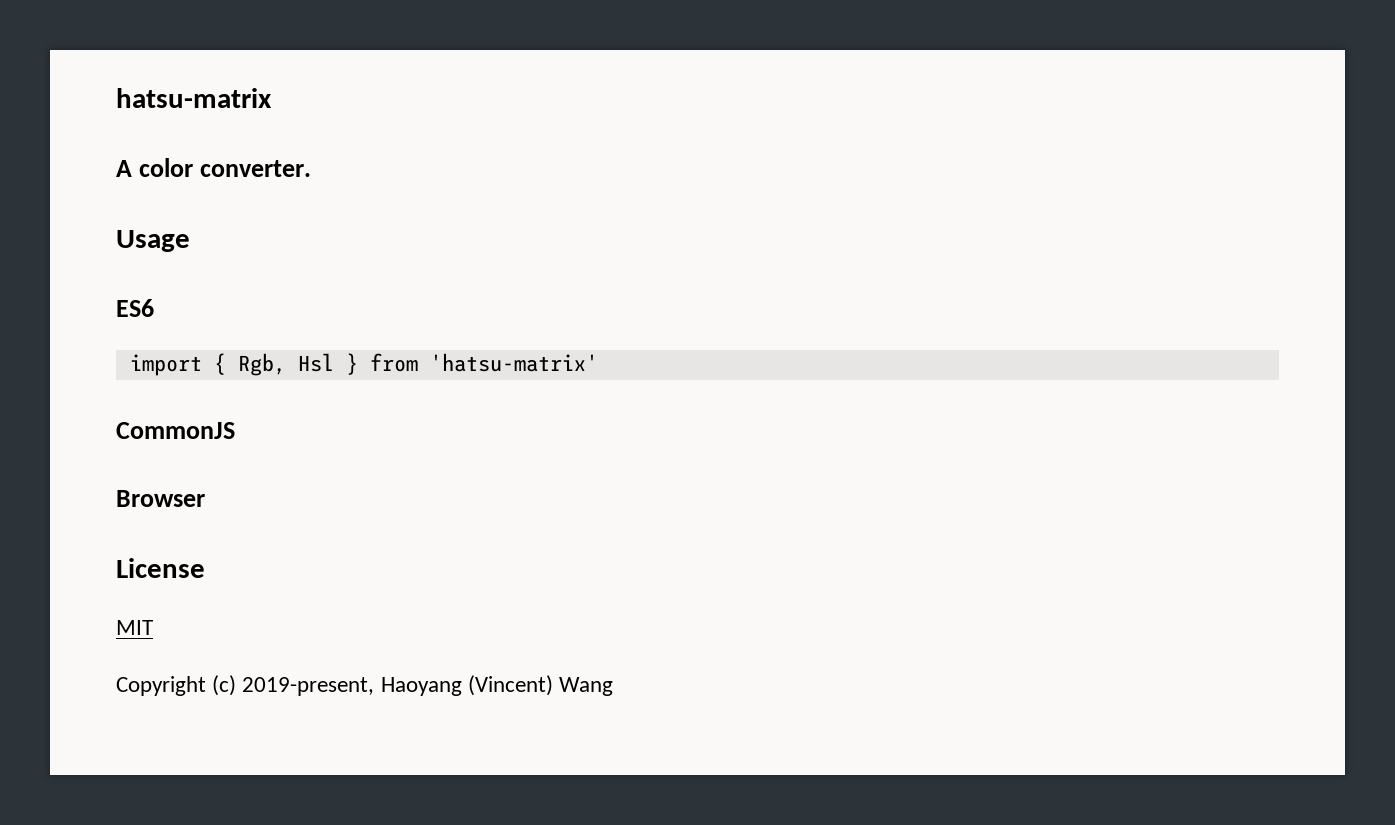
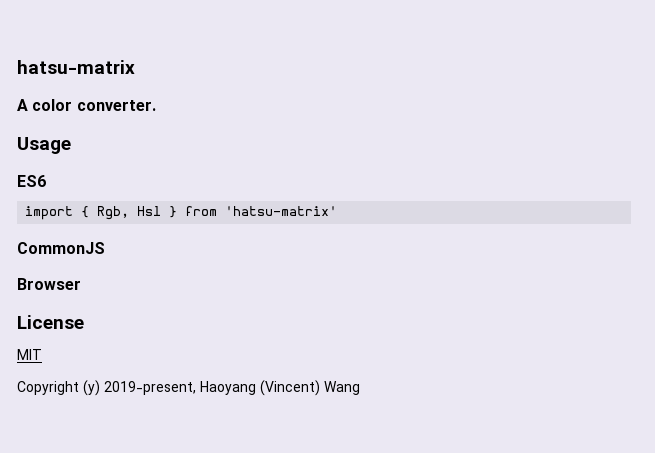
- Copyright (c) 2019-present, Haoyang (Vincent) Wang
+ Copyright (y) 2019-present, Haoyang (Vincent) Wang

